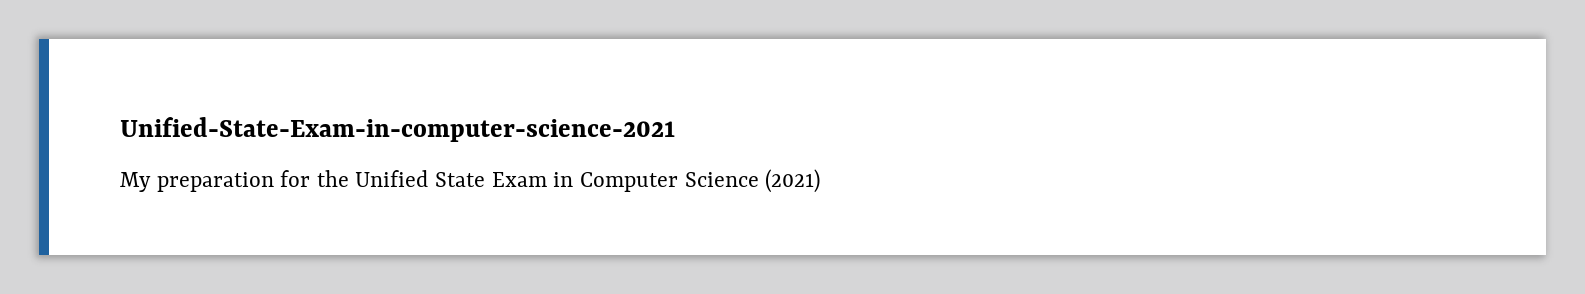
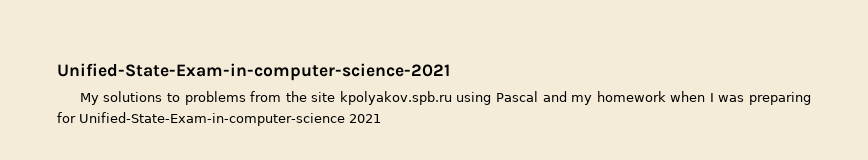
- My preparation for the Unified State Exam in Computer Science (2021)
+ My solutions to problems from the site kpolyakov.spb.ru using Pascal and my homework when I was preparing for Unified-State-Exam-in-computer-science 2021

